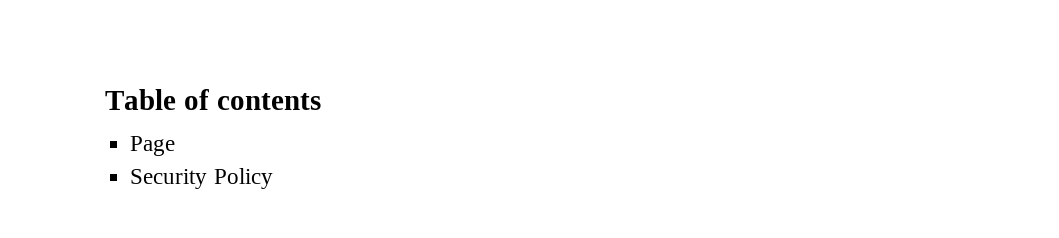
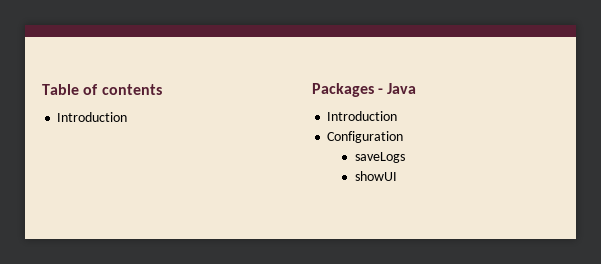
  Table of contents
- Page
- Security Policy
+ Introduction
+ Packages - Java
+ Introduction
+ Configuration
+ saveLogs
+ showUI

